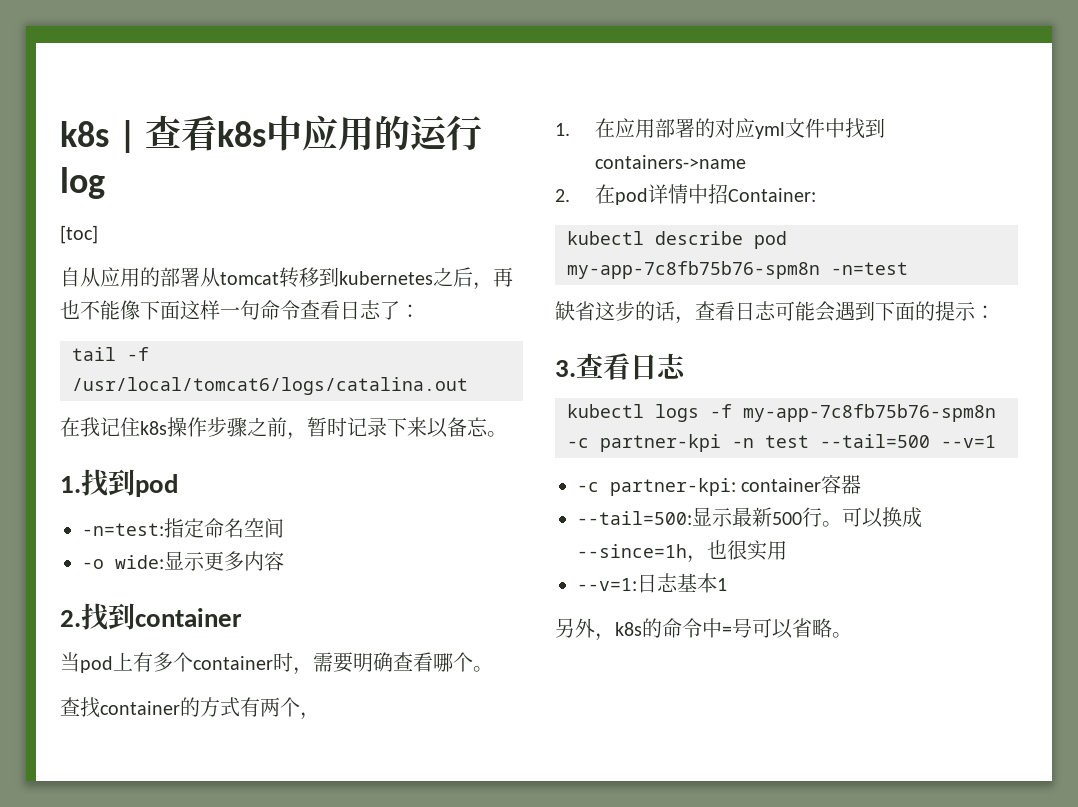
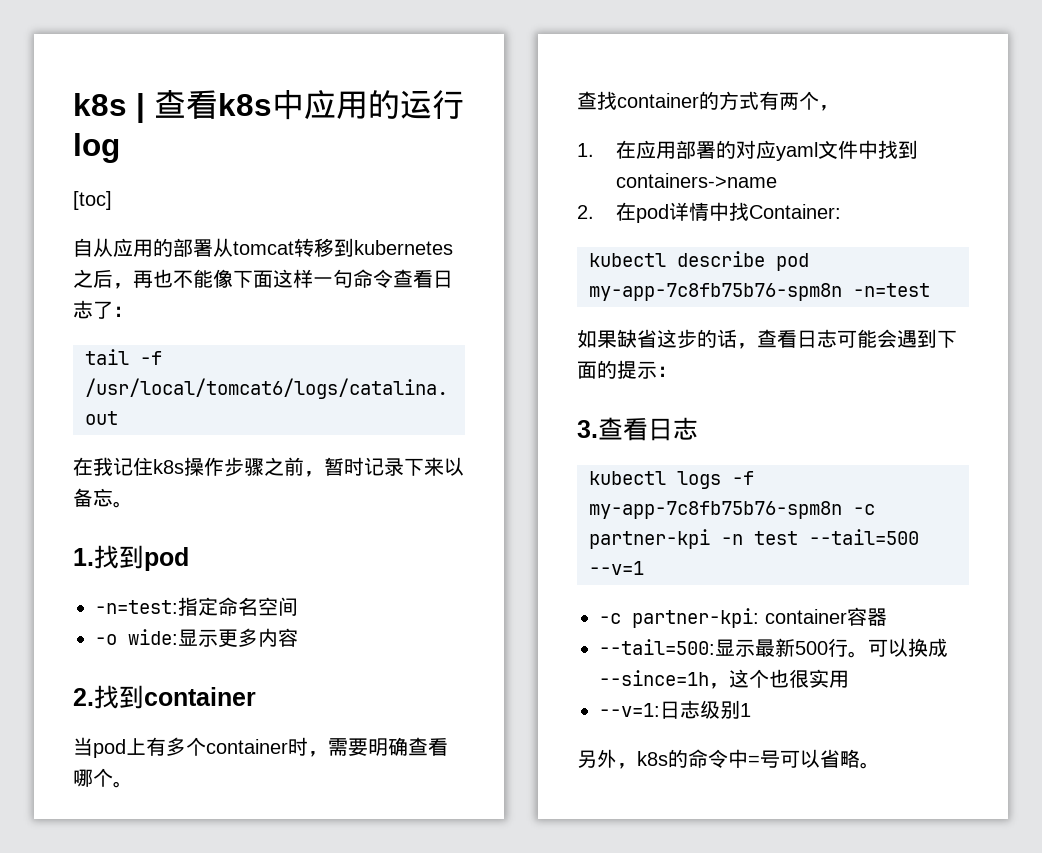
- 1.在应用部署的对应yml文件中找到containers->name
+ 1.在应用部署的对应yaml文件中找到containers->name
- 2.在pod详情中招Container:
+ 2.在pod详情中找Container:
- 缺省这步的话，查看日志可能会遇到下面的提示：
+ 如果缺省这步的话，查看日志可能会遇到下面的提示：
- 可以换成--since=1h，也很实用
+ 可以换成--since=1h，这个也很实用
- --v=1:日志基本1
+ --v=1:日志级别1

